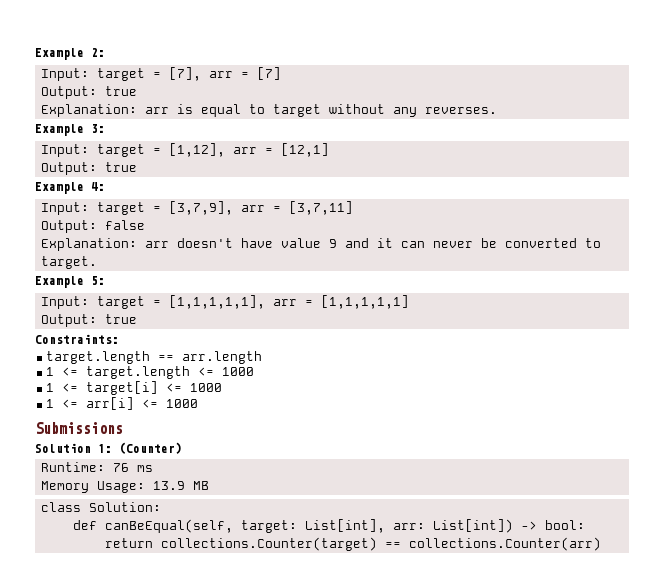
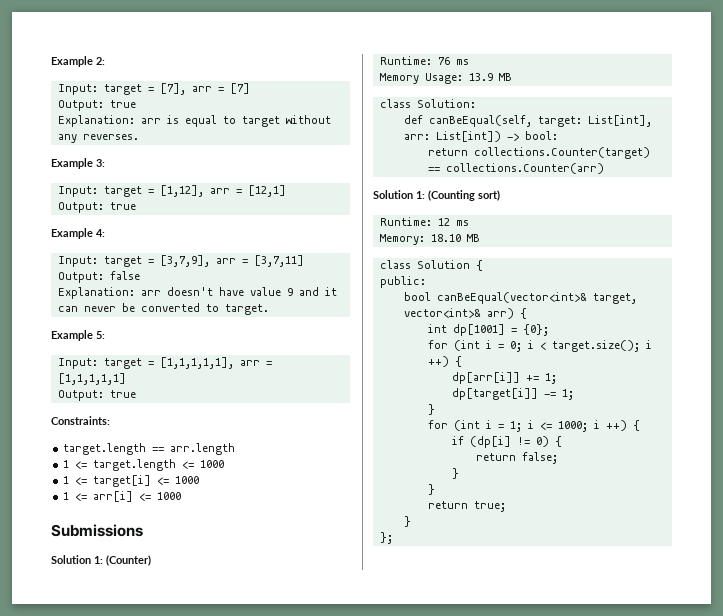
+ Solution 1: (Counting sort)
+ Runtime: 12 ms
+ Memory: 18.10 MB
+ class Solution {
+ public:
+ bool canBeEqual(vector<int>& target, vector<int>& arr) {
+ int dp[1001] = {0};
+ for (int i = 0; i < target.size(); i ++) {
+ dp[arr[i]] += 1;
+ dp[target[i]] -= 1;
+ }
+ for (int i = 1; i <= 1000; i ++) {
+ if (dp[i] != 0) {
+ return false;
+ }
+ }
+ return true;
+ }
+ };

